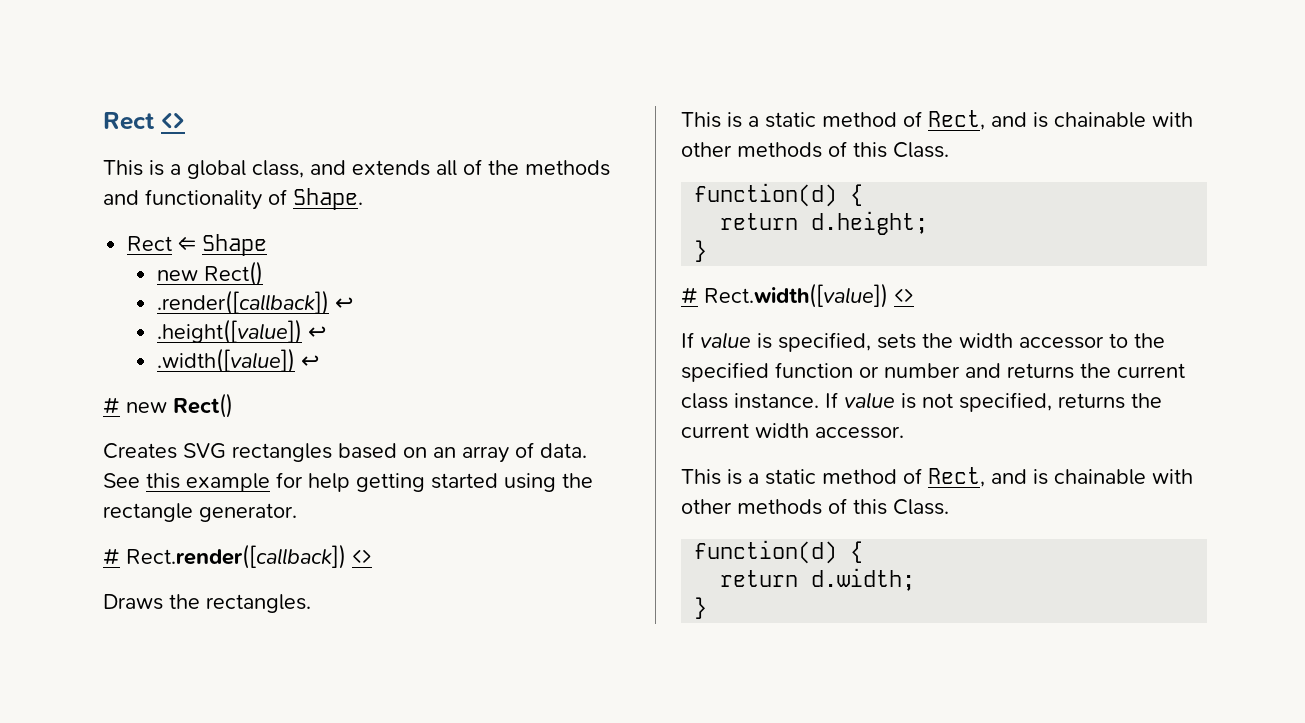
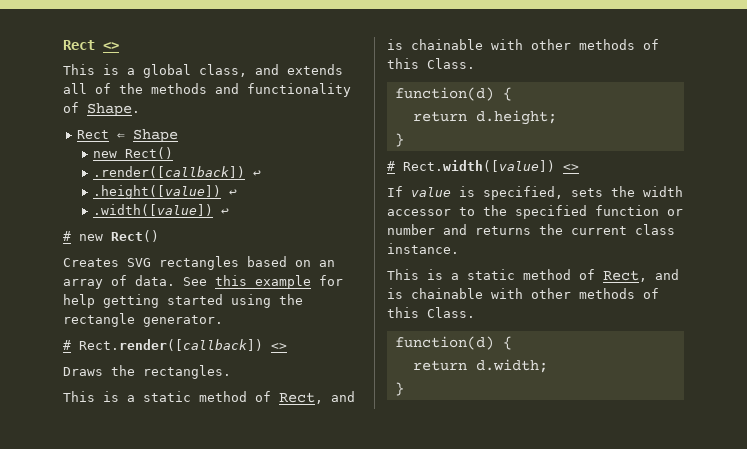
- If value is not specified, returns the current width accessor.

